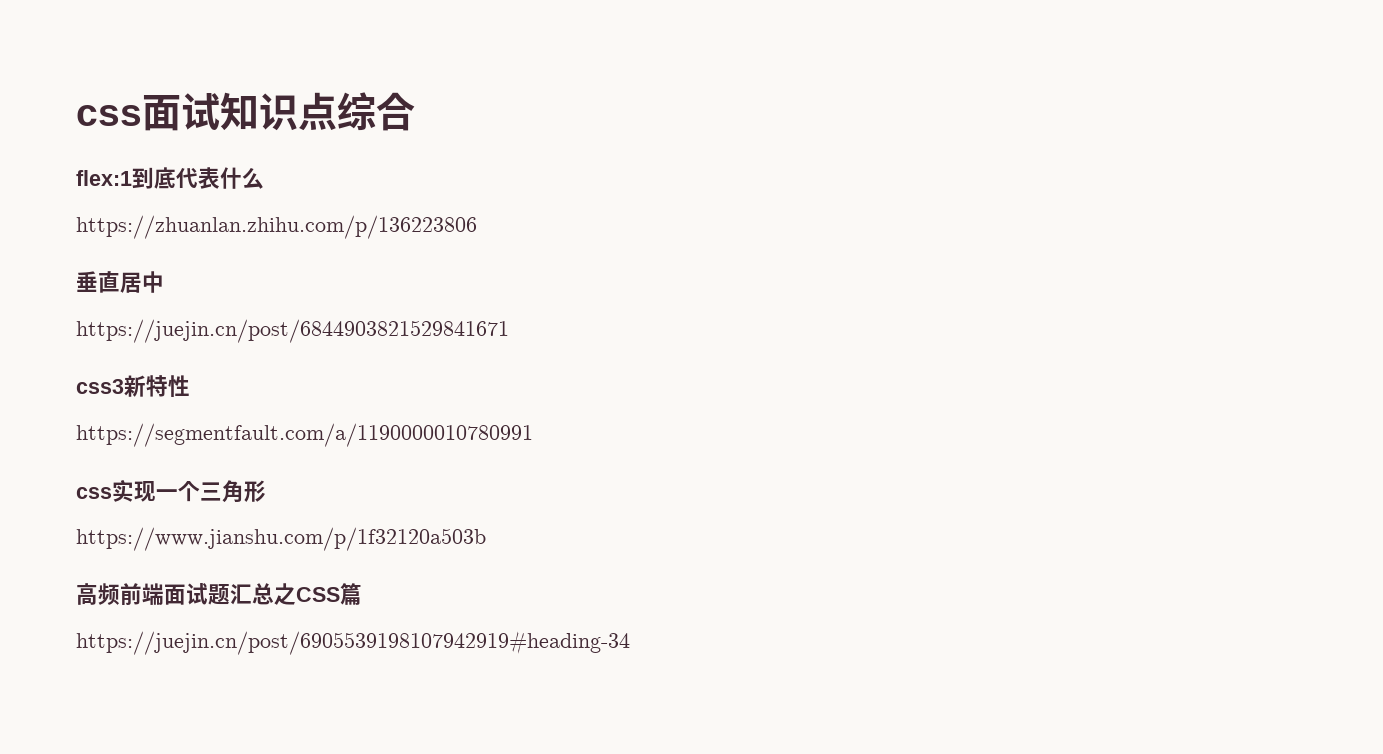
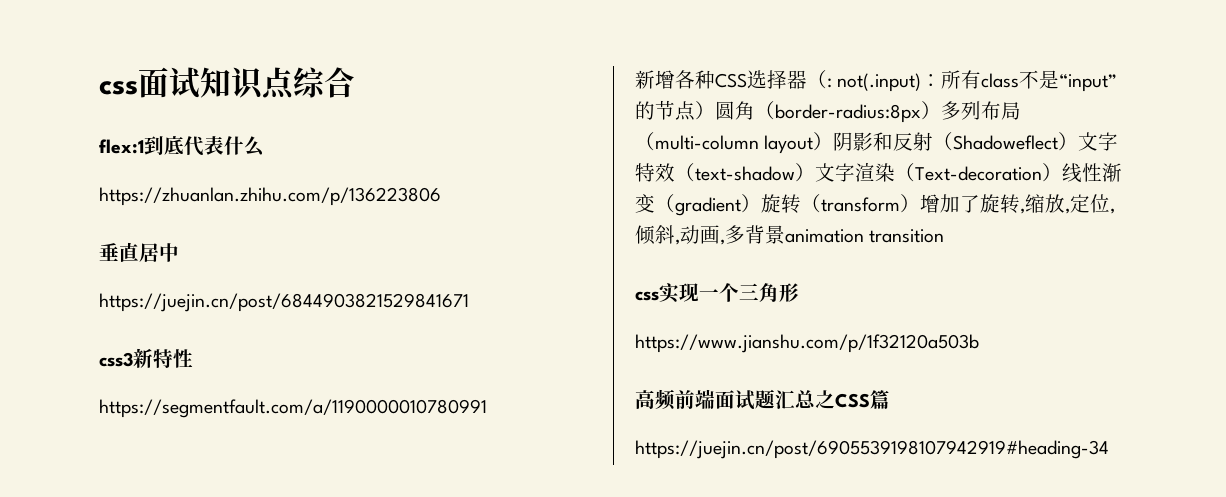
+ 新增各种CSS选择器（: not(.input)：所有class不是“input”的节点）圆角（border-radius:8px）多列布局（multi-column layout）阴影和反射（Shadoweflect）文字特效（text-shadow）文字渲染（Text-decoration）线性渐变（gradient）旋转（transform）增加了旋转,缩放,定位,倾斜,动画,多背景animation transition

